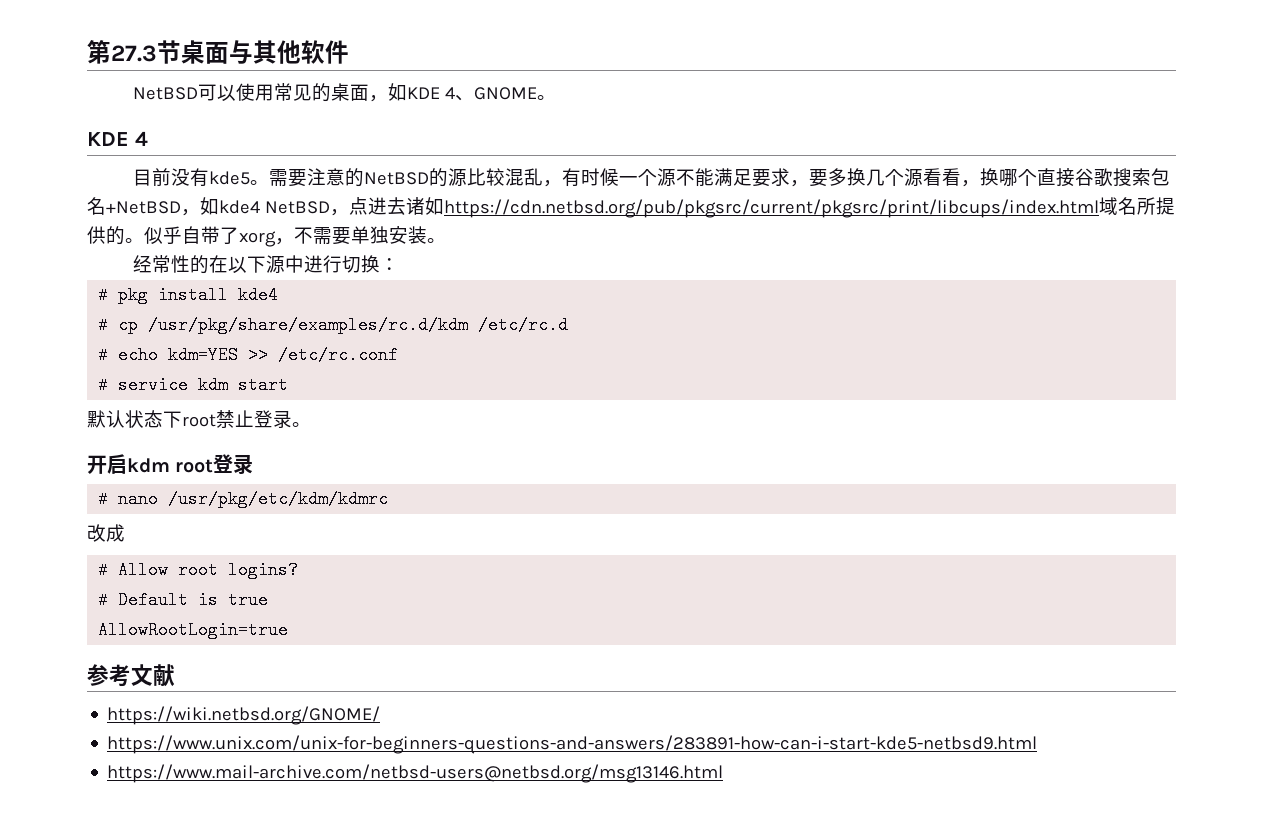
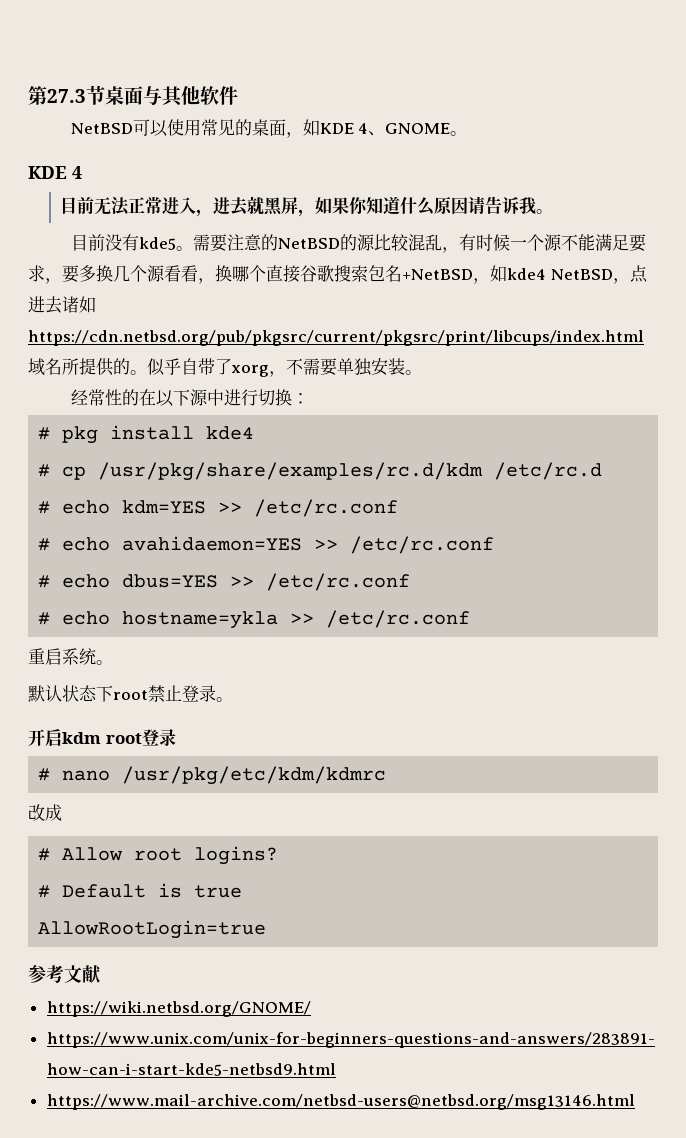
+ 目前无法正常进入，进去就黑屏，如果你知道什么原因请告诉我。
- # service kdm start
+ # echo avahidaemon=YES >> /etc/rc.conf
+ # echo dbus=YES >> /etc/rc.conf
+ # echo hostname=ykla >> /etc/rc.conf
+ 重启系统。

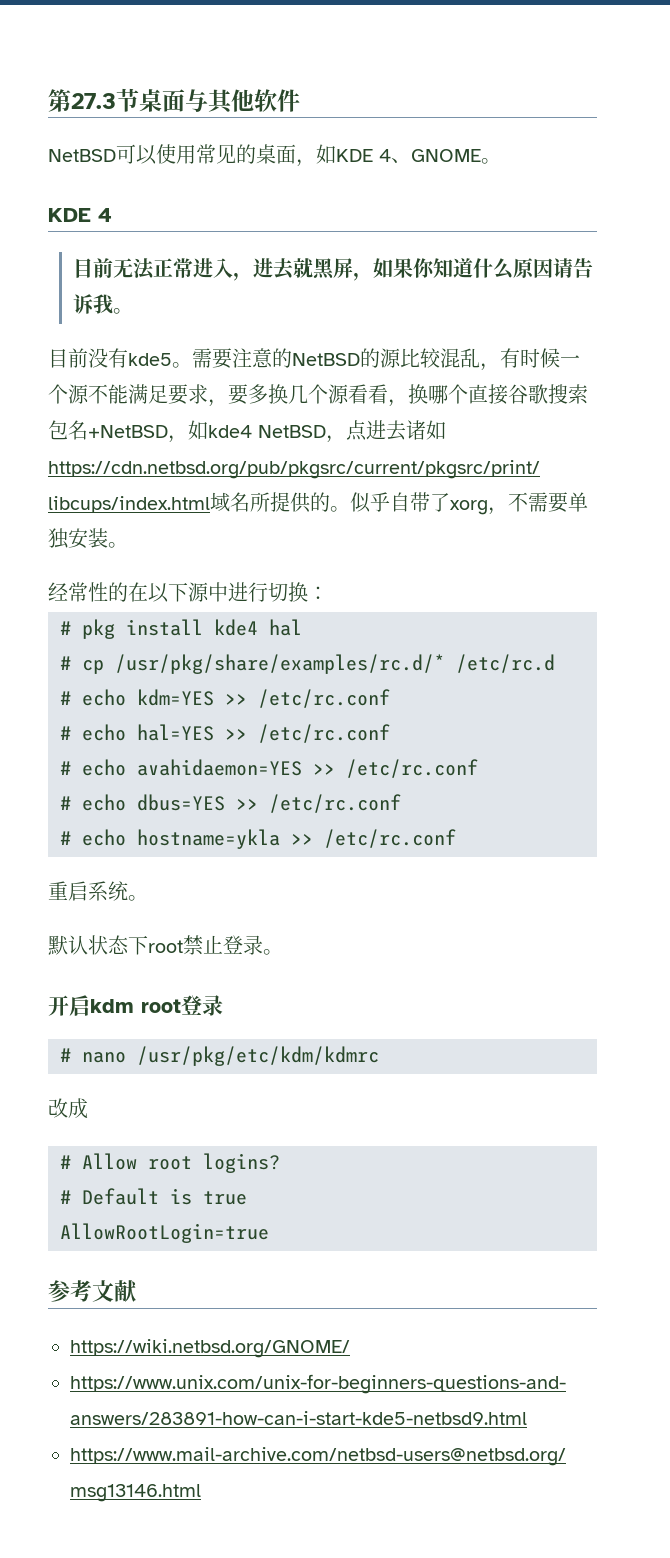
- # pkg install kde4
+ # pkg install kde4 hal
- # cp /usr/pkg/share/examples/rc.d/kdm /etc/rc.d
+ # cp /usr/pkg/share/examples/rc.d/* /etc/rc.d
+ # echo hal=YES >> /etc/rc.conf

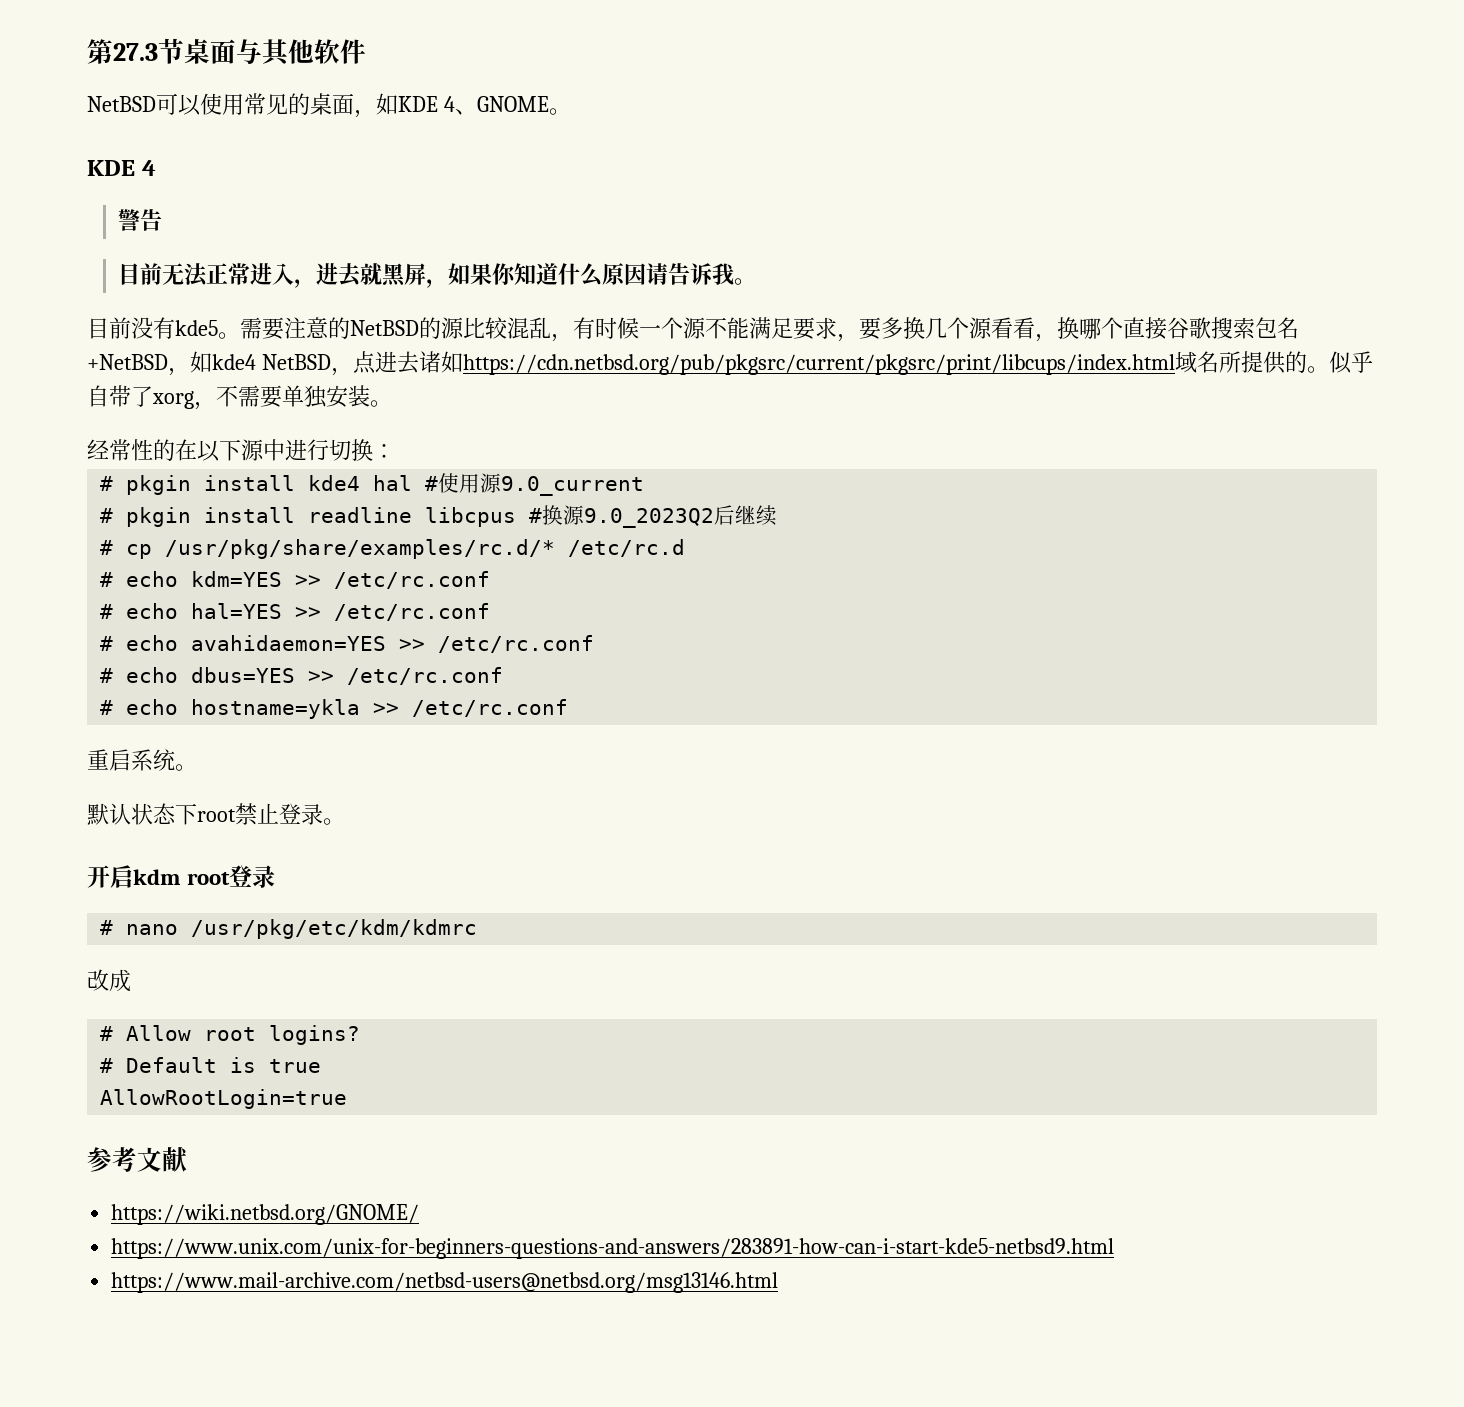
+ 警告
- # pkg install kde4 hal
+ # pkgin install kde4 hal #使用源9.0_current
+ # pkgin install readline libcpus #换源9.0_2023Q2后继续

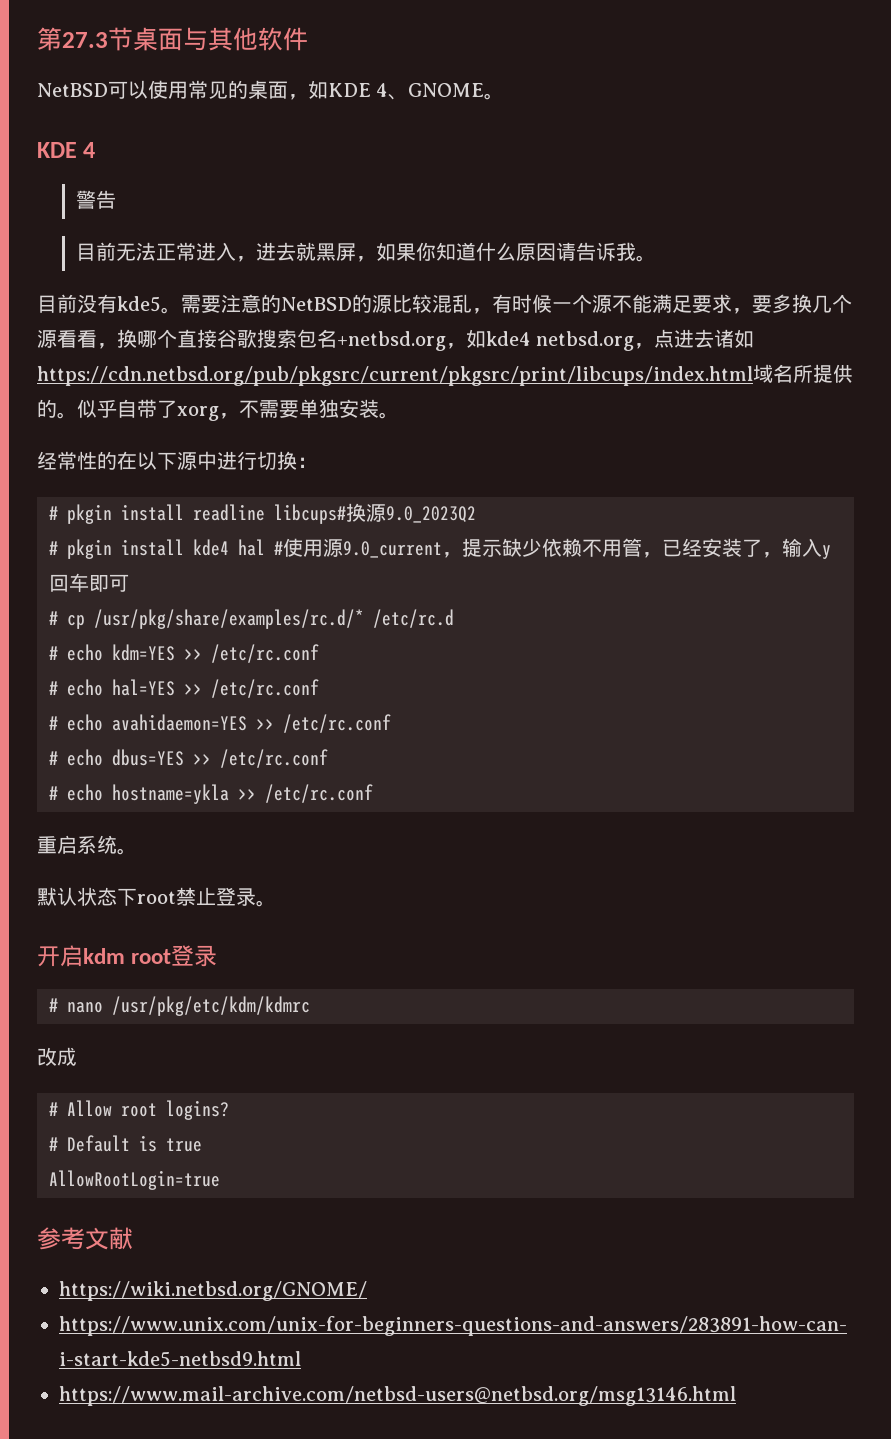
- 需要注意的NetBSD的源比较混乱，有时候一个源不能满足要求，要多换几个源看看，换哪个直接谷歌搜索包名+NetBSD，如kde4 NetBSD，点进去诸如https://cdn.netbsd.org/pub/pkgsrc/current/pkgsrc/print/libcups/index.html域名所提供的。
+ 需要注意的NetBSD的源比较混乱，有时候一个源不能满足要求，要多换几个源看看，换哪个直接谷歌搜索包名+netbsd.org，如kde4 netbsd.org，点进去诸如https://cdn.netbsd.org/pub/pkgsrc/current/pkgsrc/print/libcups/index.html域名所提供的。
+ # pkgin install readline libcups#换源9.0_2023Q2
- # pkgin install kde4 hal #使用源9.0_current
- # pkgin install readline libcpus #换源9.0_2023Q2后继续
+ # pkgin install kde4 hal #使用源9.0_current，提示缺少依赖不用管，已经安装了，输入y回车即可

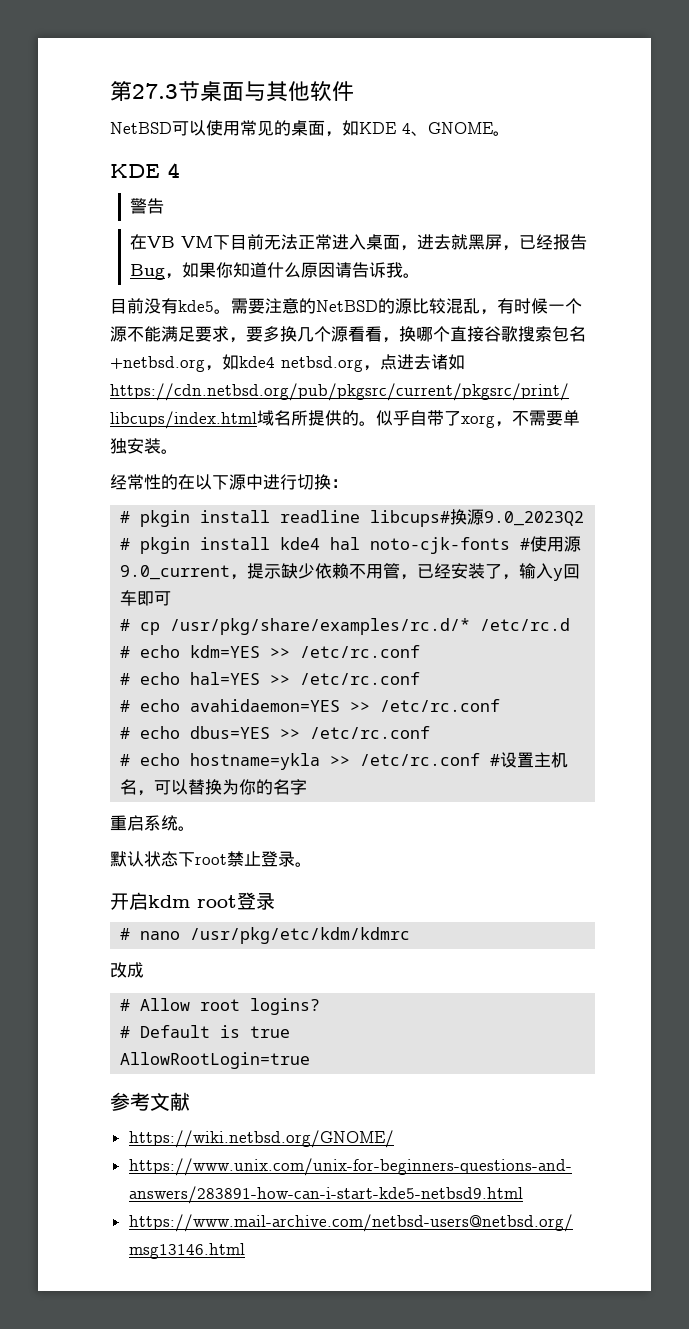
- 目前无法正常进入，进去就黑屏，如果你知道什么原因请告诉我。
+ 在VB VM下目前无法正常进入桌面，进去就黑屏，已经报告Bug，如果你知道什么原因请告诉我。
- # pkgin install kde4 hal #使用源9.0_current，提示缺少依赖不用管，已经安装了，输入y回车即可
+ # pkgin install kde4 hal noto-cjk-fonts #使用源9.0_current，提示缺少依赖不用管，已经安装了，输入y回车即可
- # echo hostname=ykla >> /etc/rc.conf
+ # echo hostname=ykla >> /etc/rc.conf #设置主机名，可以替换为你的名字

